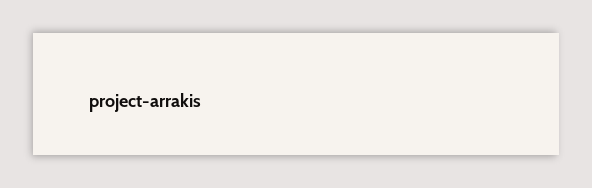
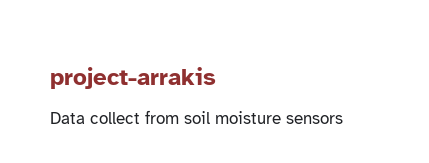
+ Data collect from soil moisture sensors

